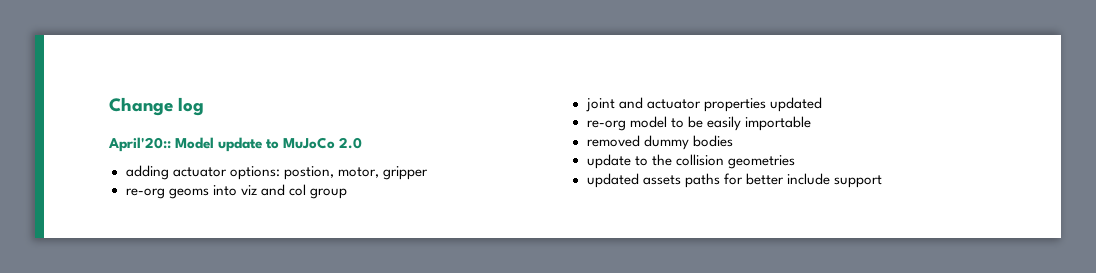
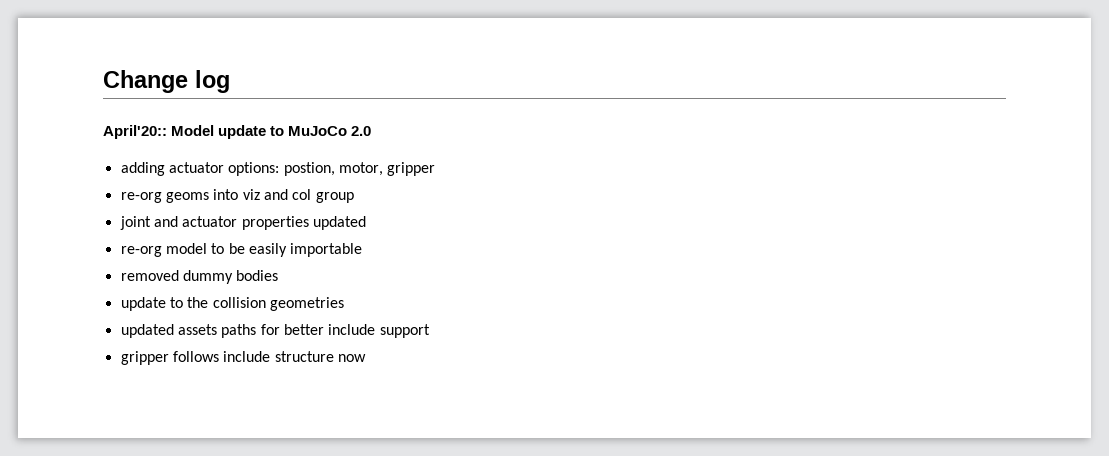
+ gripper follows include structure now

